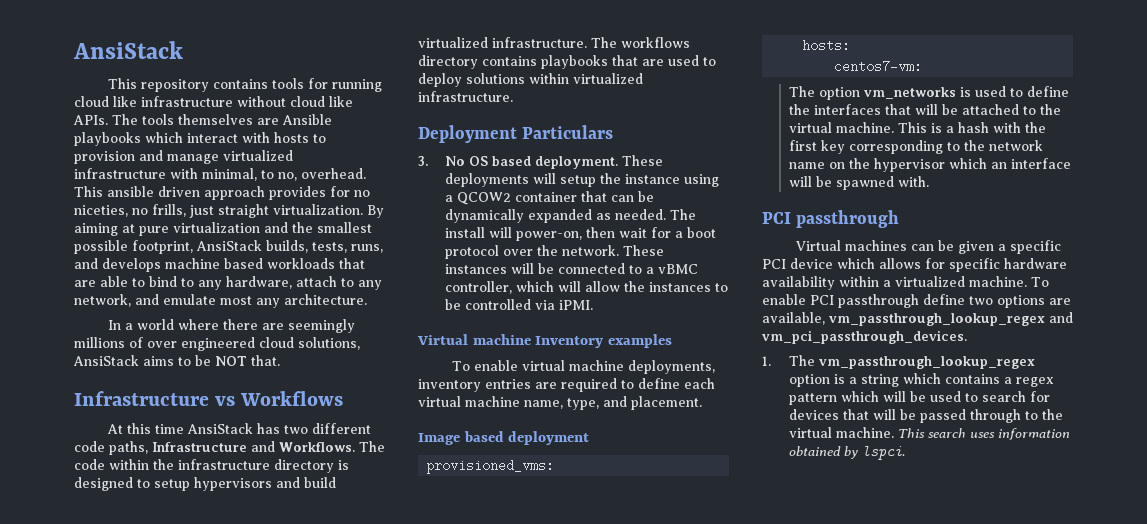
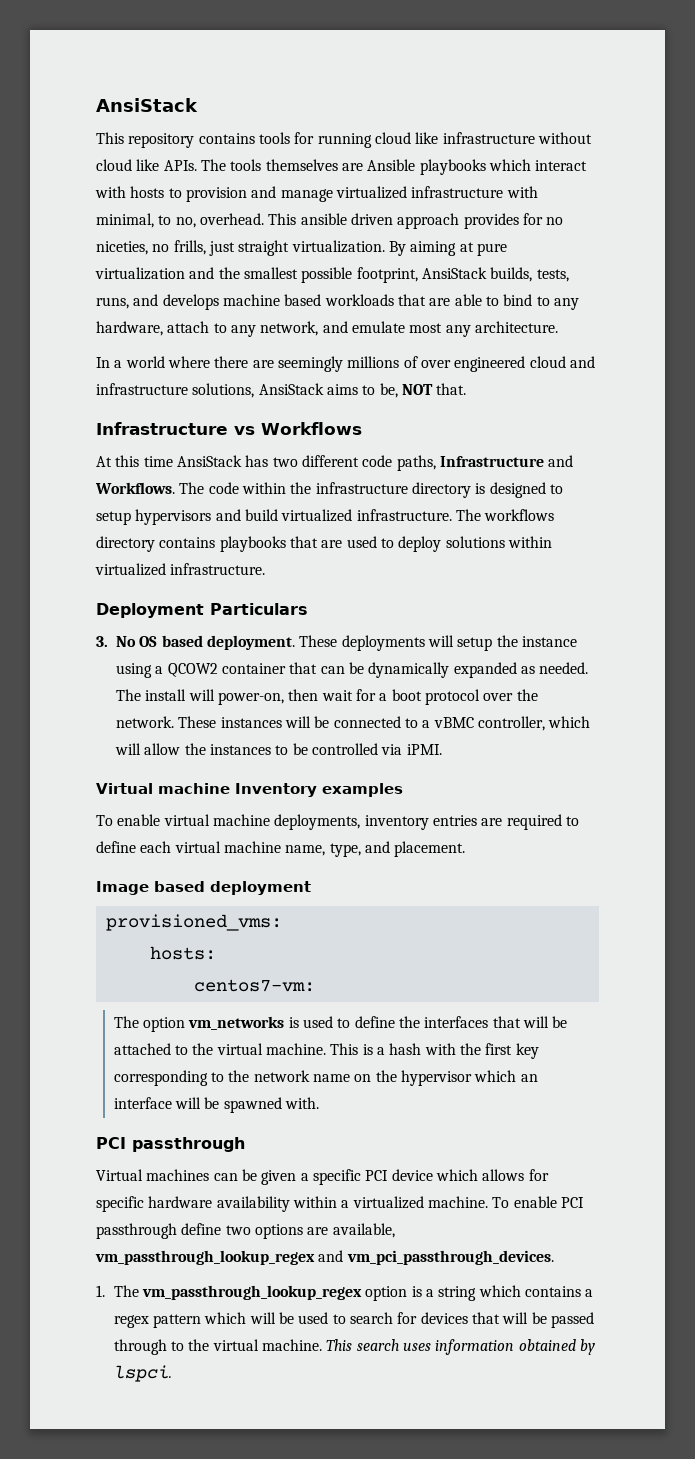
- In a world where there are seemingly millions of over engineered cloud solutions, AnsiStack aims to be NOT that.
+ In a world where there are seemingly millions of over engineered cloud and infrastructure solutions, AnsiStack aims to be, NOT that.

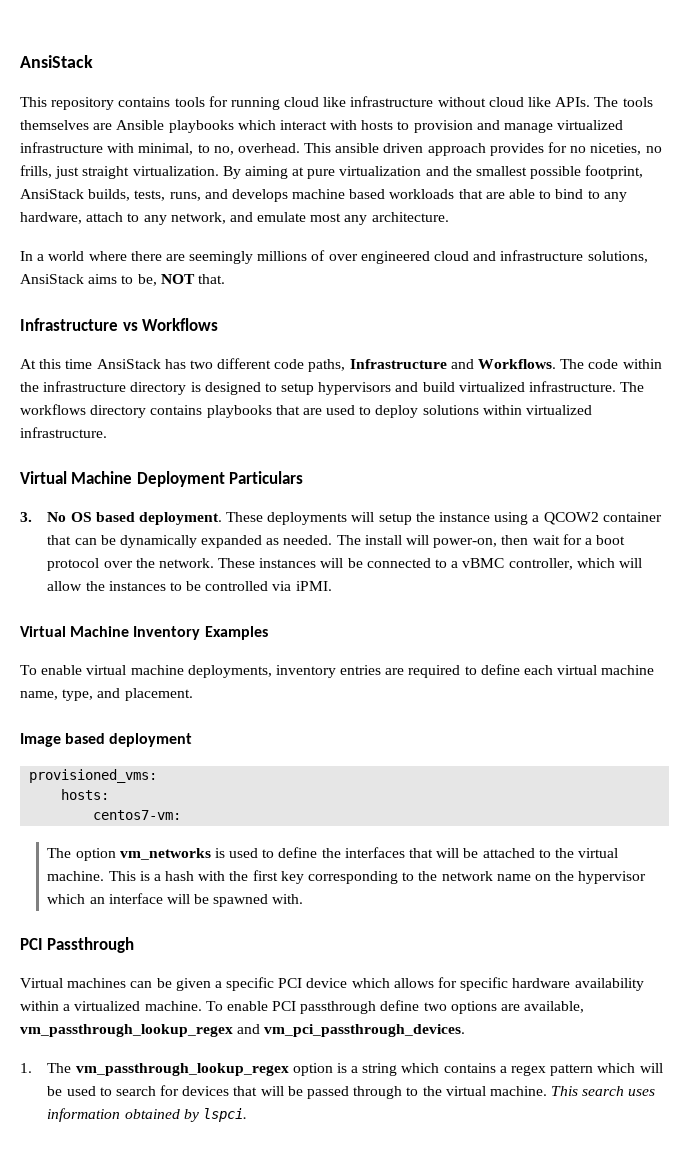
- Deployment Particulars
+ Virtual Machine Deployment Particulars
- Virtual machine Inventory examples
+ Virtual Machine Inventory Examples
  This is a hash with the first key corresponding to the network name on the hypervisor which an interface will be spawned with.
- PCI passthrough
+ PCI Passthrough

